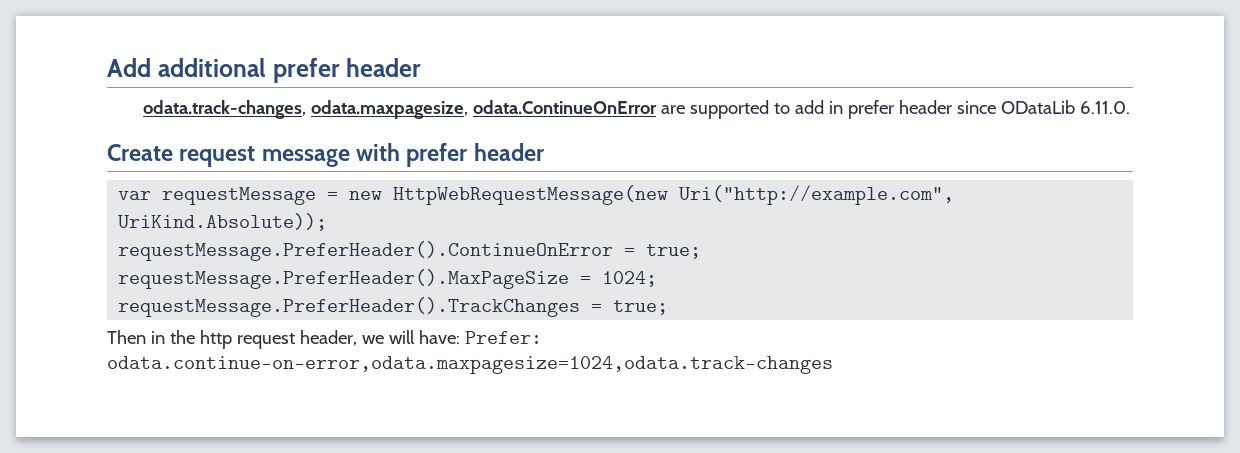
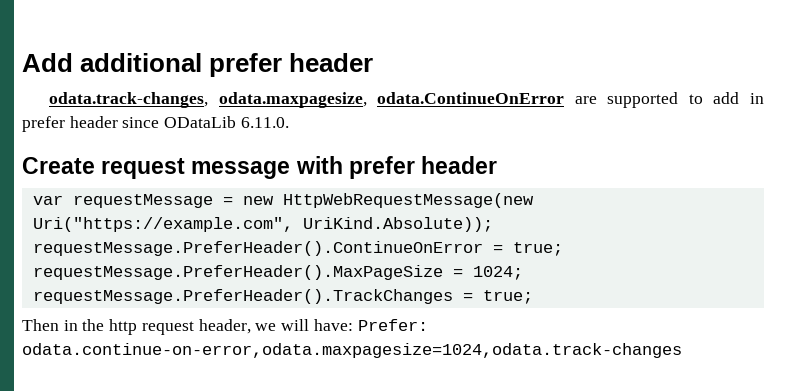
- var requestMessage = new HttpWebRequestMessage(new Uri("http://example.com", UriKind.Absolute));
+ var requestMessage = new HttpWebRequestMessage(new Uri("https://example.com", UriKind.Absolute));

